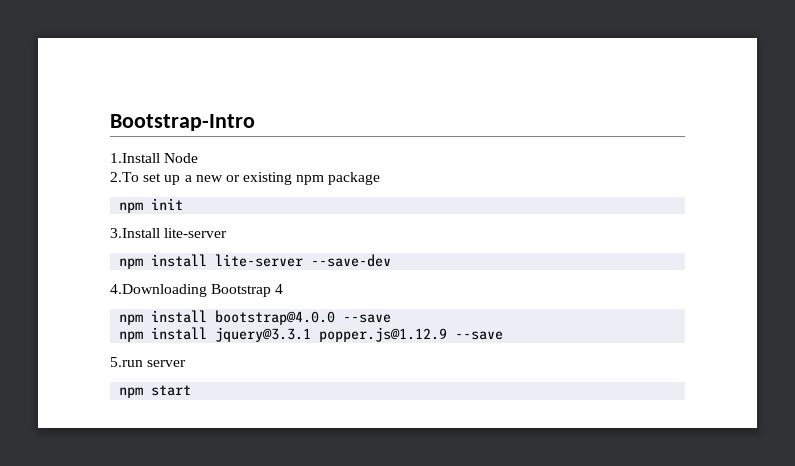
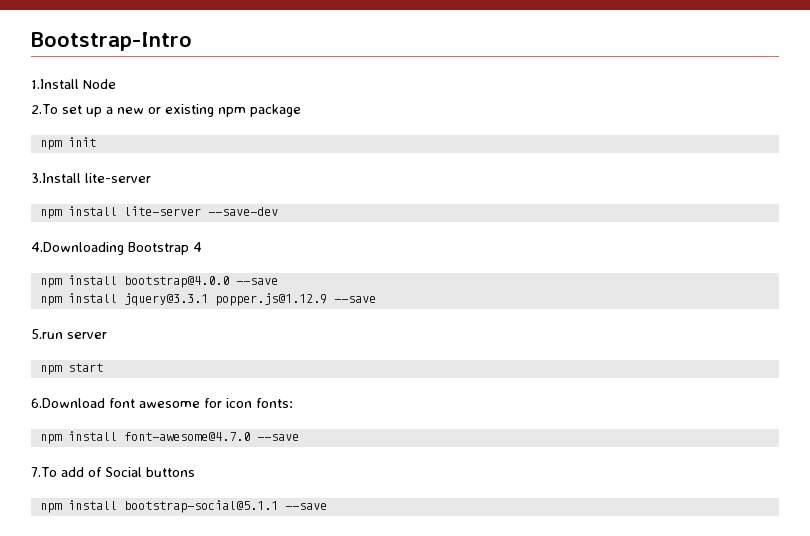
+ 6.Download font awesome for icon fonts:
+ npm install font-awesome@4.7.0 --save
+ 7.To add of Social buttons
+ npm install bootstrap-social@5.1.1 --save

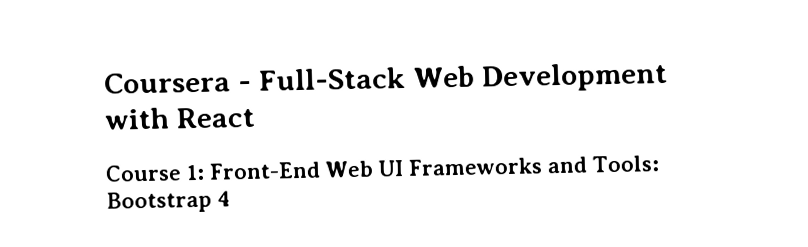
- Bootstrap-Intro
- 1.Install Node
- 2.To set up a new or existing npm package
- npm init
- 3.Install lite-server
- npm install lite-server --save-dev
- 4.Downloading Bootstrap 4
- npm install bootstrap@4.0.0 --save
- npm install jquery@3.3.1 popper.js@1.12.9 --save
- 5.run server
- npm start
- 6.Download font awesome for icon fonts:
- npm install font-awesome@4.7.0 --save
- 7.To add of Social buttons
- npm install bootstrap-social@5.1.1 --save
+ Coursera - Full-Stack Web Development with React
+ Course 1: Front-End Web UI Frameworks and Tools: Bootstrap 4

